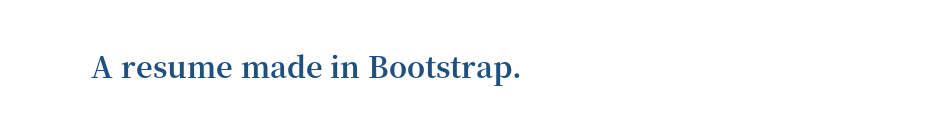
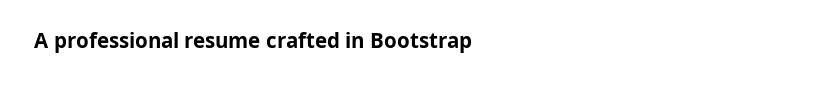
- A resume made in Bootstrap.
+ A professional resume crafted in Bootstrap

